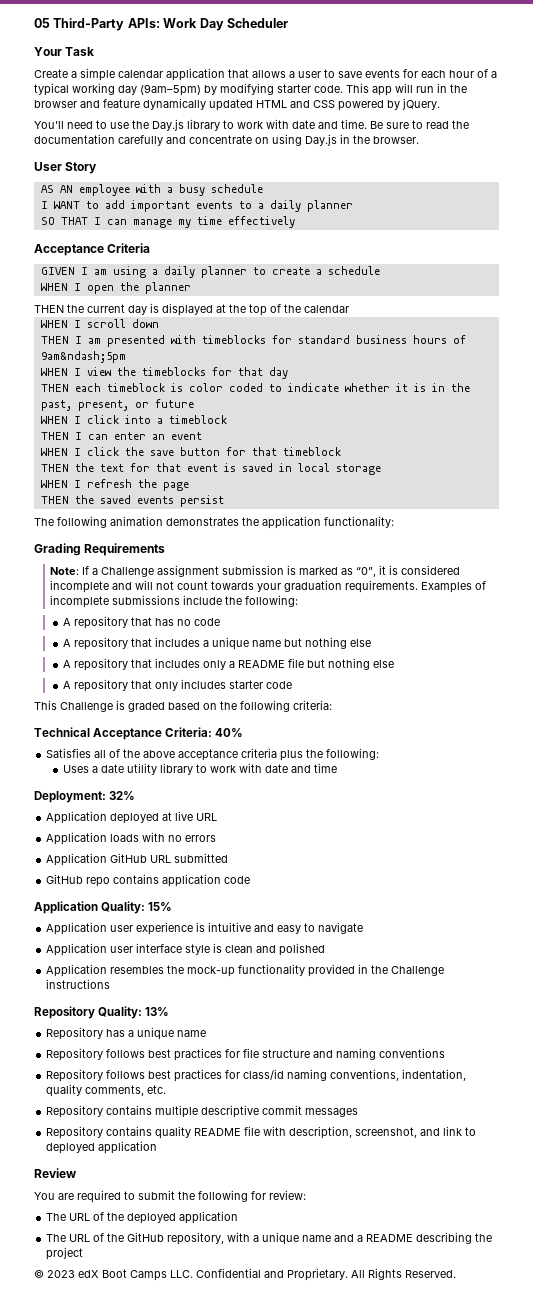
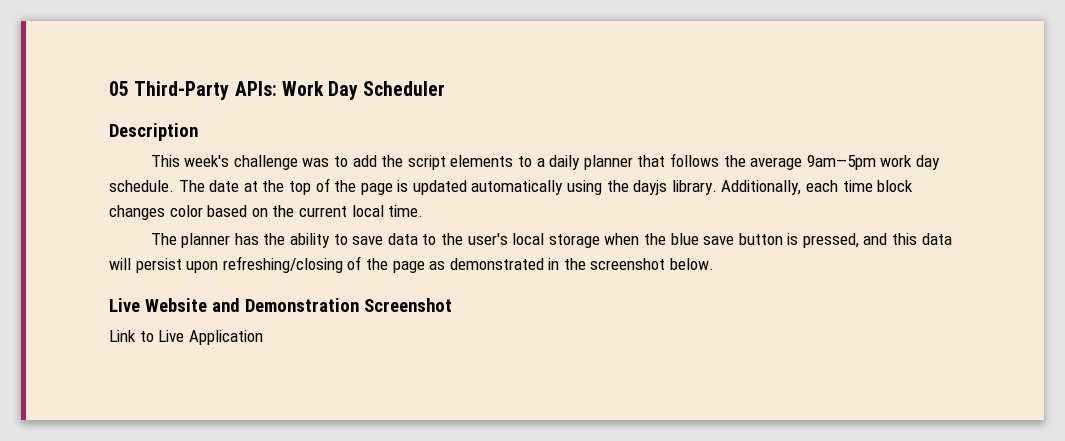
- Your Task
- Create a simple calendar application that allows a user to save events for each hour of a typical working day (9am–5pm) by modifying starter code. This app will run in the browser and feature dynamically updated HTML and CSS powered by jQuery.
- You'll need to use the Day.js library to work with date and time. Be sure to read the documentation carefully and concentrate on using Day.js in the browser.
- User Story
- AS AN employee with a busy schedule
- I WANT to add important events to a daily planner
- SO THAT I can manage my time effectively
- Acceptance Criteria
- GIVEN I am using a daily planner to create a schedule
- WHEN I open the planner
- THEN the current day is displayed at the top of the calendar
- WHEN I scroll down
- THEN I am presented with timeblocks for standard business hours of 9am&ndash;5pm
- WHEN I view the timeblocks for that day
- THEN each timeblock is color coded to indicate whether it is in the past, present, or future
- WHEN I click into a timeblock
- THEN I can enter an event
- WHEN I click the save button for that timeblock
- THEN the text for that event is saved in local storage
- WHEN I refresh the page
- THEN the saved events persist
- The following animation demonstrates the application functionality:
- Grading Requirements
- Note: If a Challenge assignment submission is marked as “0”, it is considered incomplete and will not count towards your graduation requirements. Examples of incomplete submissions include the following:
- A repository that has no code
- A repository that includes a unique name but nothing else
- A repository that includes only a README file but nothing else
- A repository that only includes starter code
- This Challenge is graded based on the following criteria:
- Technical Acceptance Criteria: 40%
- Satisfies all of the above acceptance criteria plus the following:
- Uses a date utility library to work with date and time
- Deployment: 32%
- Application deployed at live URL
- Application loads with no errors
- Application GitHub URL submitted
- GitHub repo contains application code
- Application Quality: 15%
- Application user experience is intuitive and easy to navigate
- Application user interface style is clean and polished
- Application resembles the mock-up functionality provided in the Challenge instructions
- Repository Quality: 13%
- Repository has a unique name
- Repository follows best practices for file structure and naming conventions
- Repository follows best practices for class/id naming conventions, indentation, quality comments, etc.
- Repository contains multiple descriptive commit messages
- Repository contains quality README file with description, screenshot, and link to deployed application
- Review
- You are required to submit the following for review:
- The URL of the deployed application
- The URL of the GitHub repository, with a unique name and a README describing the project
- © 2023 edX Boot Camps LLC. Confidential and Proprietary. All Rights Reserved.
+ Description
+ This week's challenge was to add the script elements to a daily planner that follows the average 9am—5pm work day schedule. The date at the top of the page is updated automatically using the dayjs library. Additionally, each time block changes color based on the current local time.
+ The planner has the ability to save data to the user's local storage when the blue save button is pressed, and this data will persist upon refreshing/closing of the page as demonstrated in the screenshot below.
+ Live Website and Demonstration Screenshot
+ Link to Live Application

